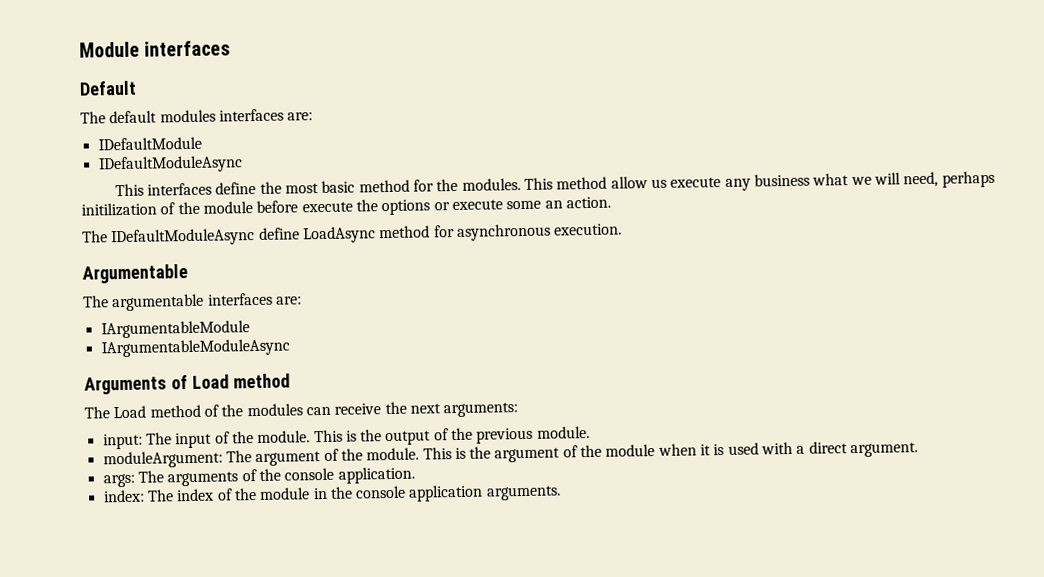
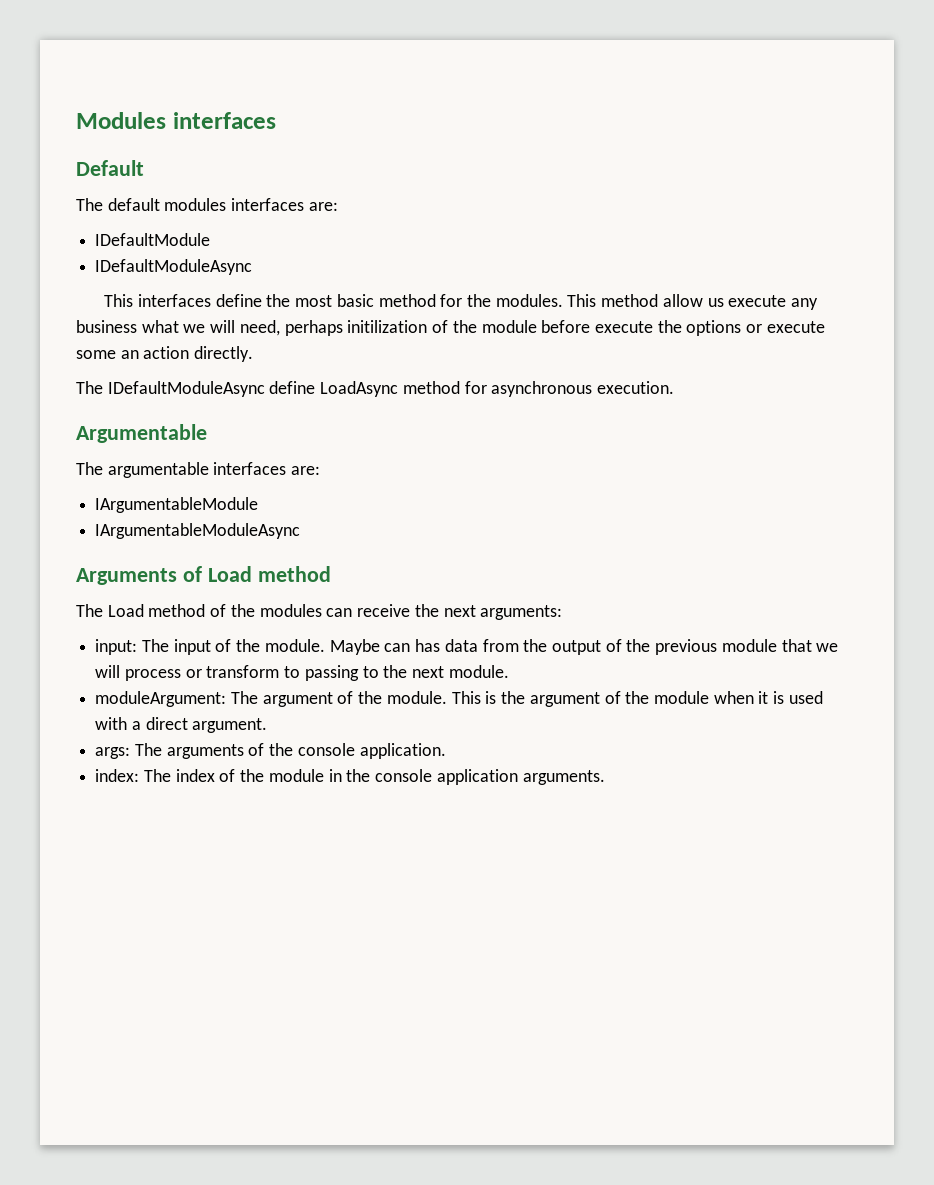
- Module interfaces
+ Modules interfaces
- This method allow us execute any business what we will need, perhaps initilization of the module before execute the options or execute some an action.
+ This method allow us execute any business what we will need, perhaps initilization of the module before execute the options or execute some an action directly.
- This is the output of the previous module.
+ Maybe can has data from the output of the previous module that we will process or transform to passing to the next module.

